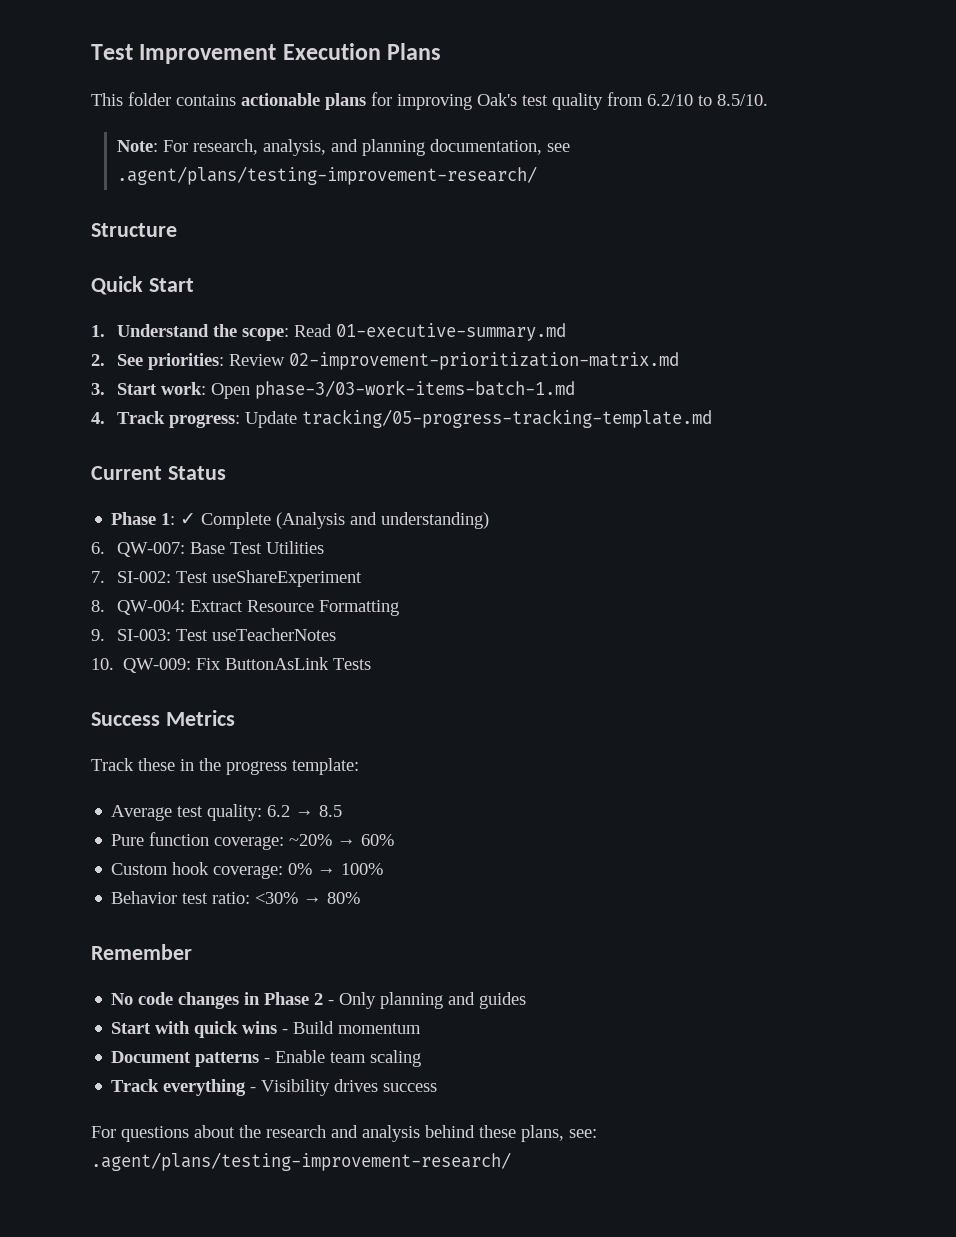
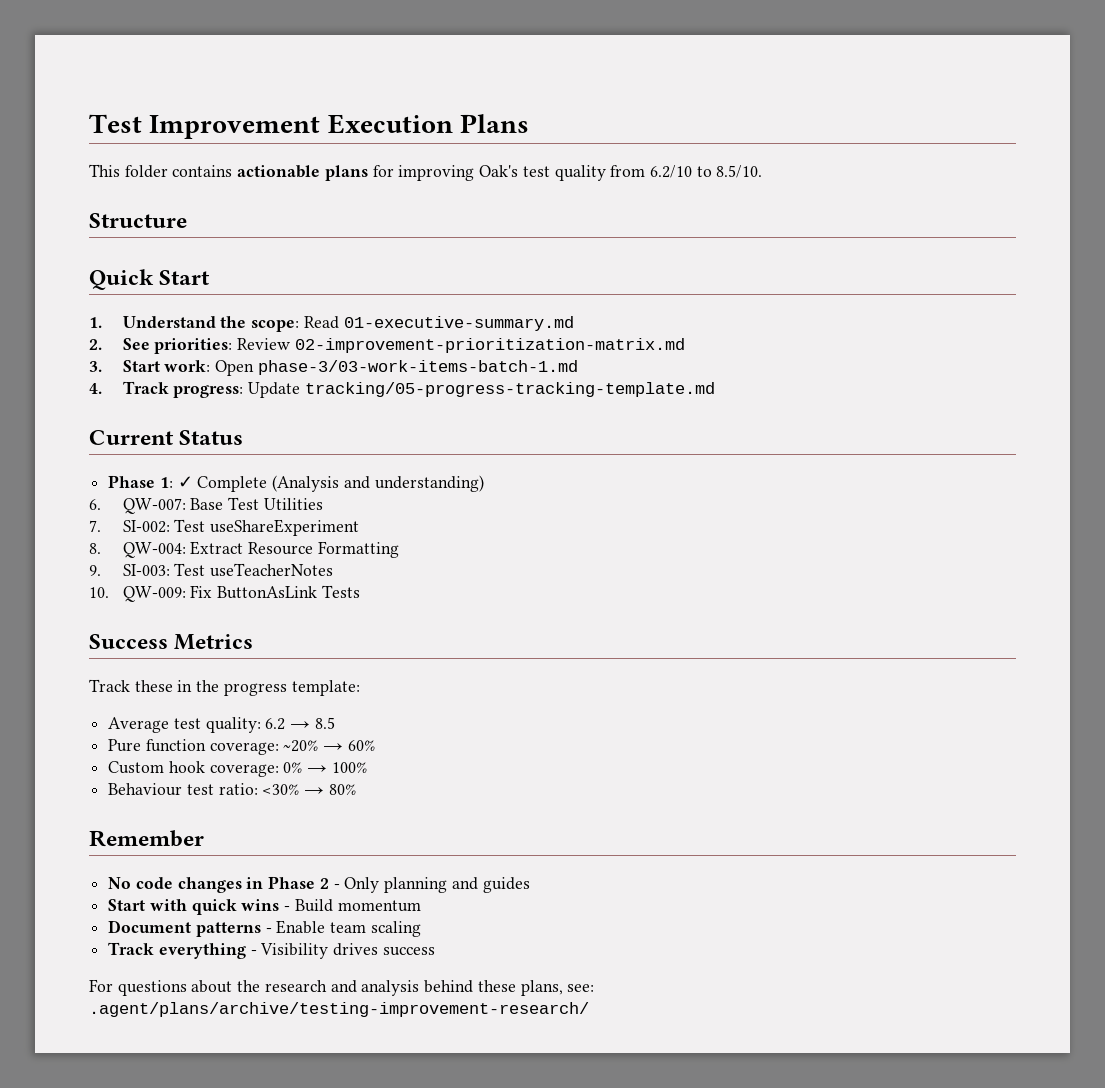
- Note: For research, analysis, and planning documentation, see .agent/plans/testing-improvement-research/
- Behavior test ratio: <30% → 80%
+ Behaviour test ratio: <30% → 80%
- For questions about the research and analysis behind these plans, see: .agent/plans/testing-improvement-research/
+ For questions about the research and analysis behind these plans, see: .agent/plans/archive/testing-improvement-research/

